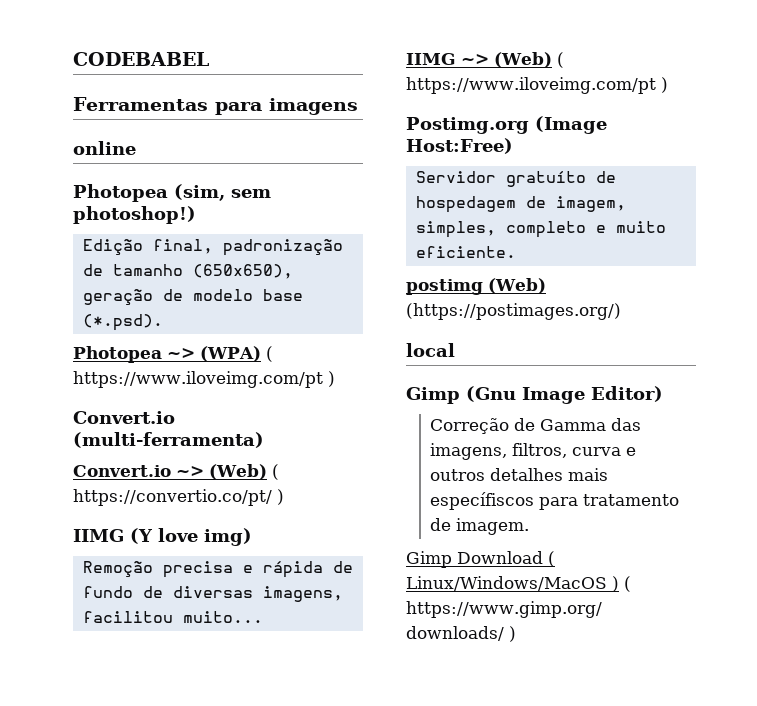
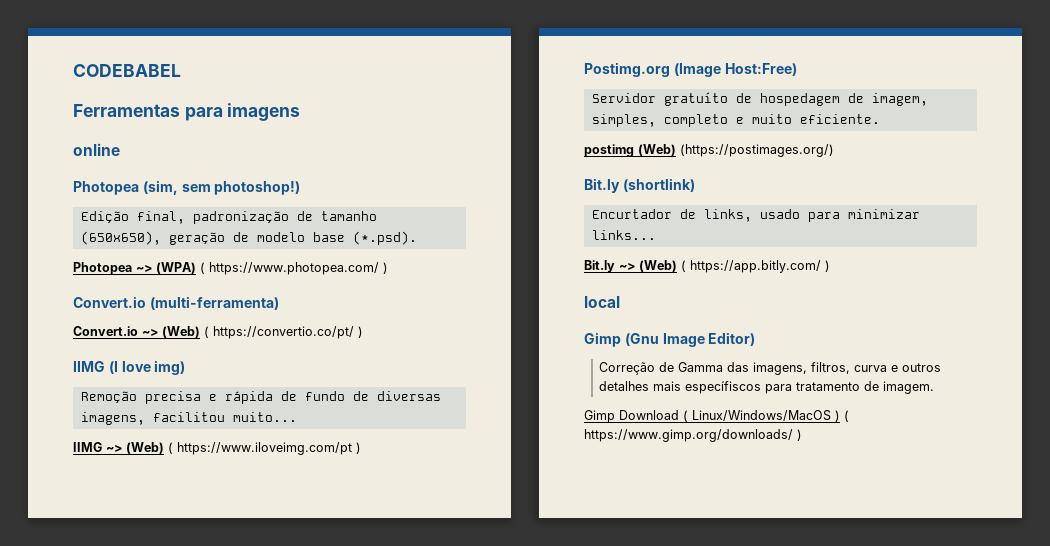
- Photopea ~> (WPA) ( https://www.iloveimg.com/pt )
+ Photopea ~> (WPA) ( https://www.photopea.com/ )
- IIMG (Y love img)
+ IIMG (I love img)
+ Bit.ly (shortlink)
+ Encurtador de links, usado para minimizar links...
+ Bit.ly ~> (Web) ( https://app.bitly.com/ )

